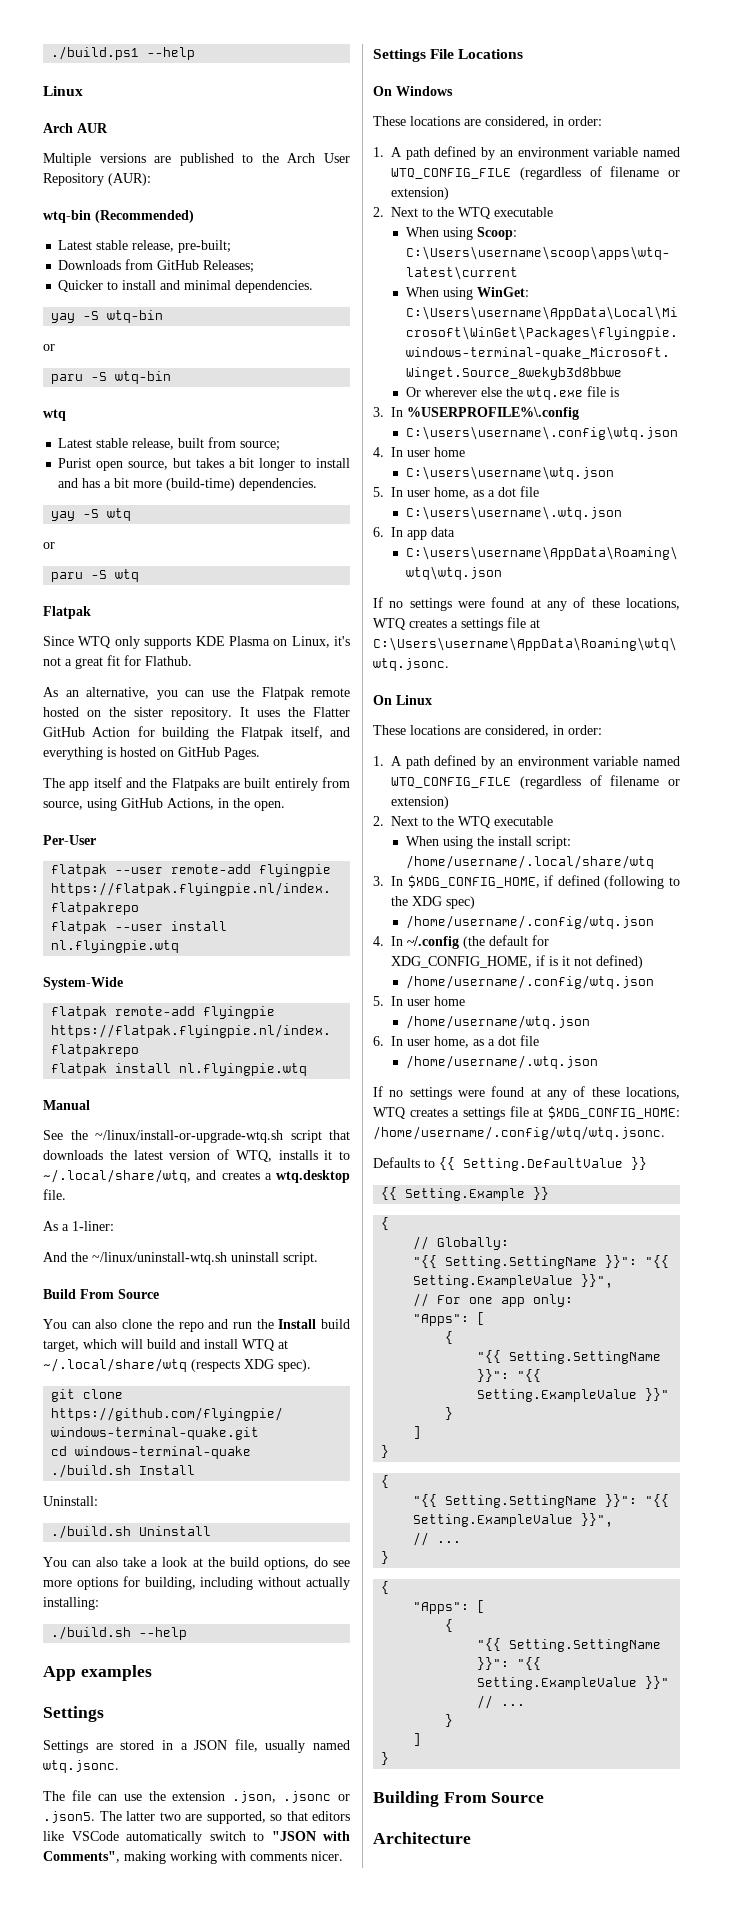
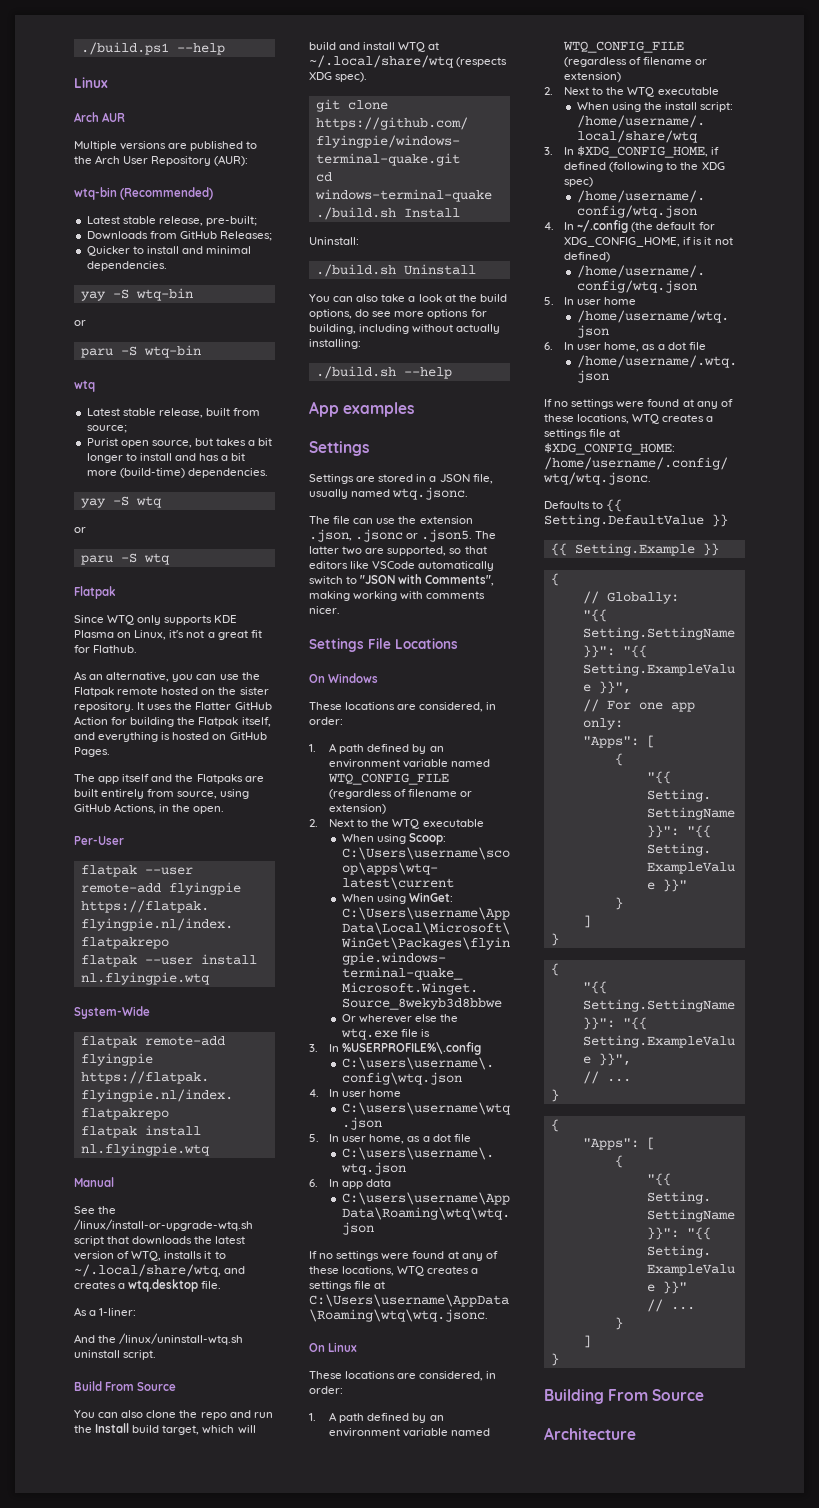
- See the ~/linux/install-or-upgrade-wtq.sh script that downloads the latest version of WTQ, installs it to ~/.local/share/wtq, and creates a wtq.desktop file.
+ See the /linux/install-or-upgrade-wtq.sh script that downloads the latest version of WTQ, installs it to ~/.local/share/wtq, and creates a wtq.desktop file.
- And the ~/linux/uninstall-wtq.sh uninstall script.
+ And the /linux/uninstall-wtq.sh uninstall script.

